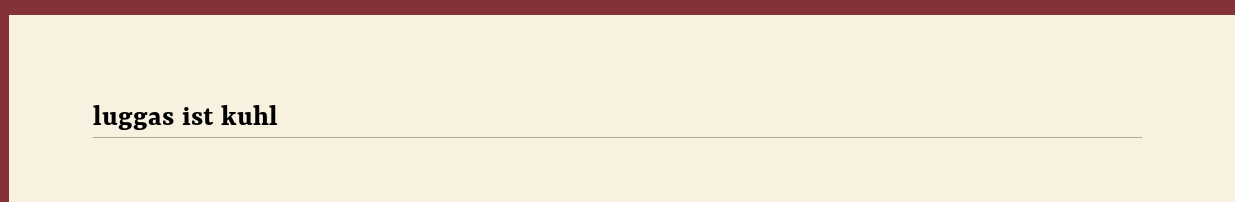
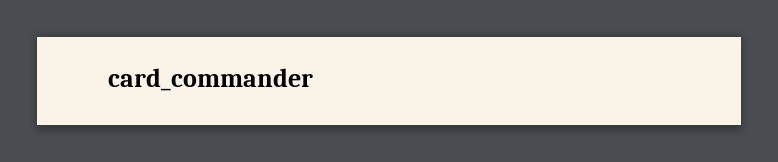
- luggas ist kuhl
+ card_commander

